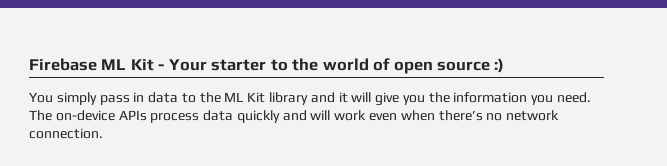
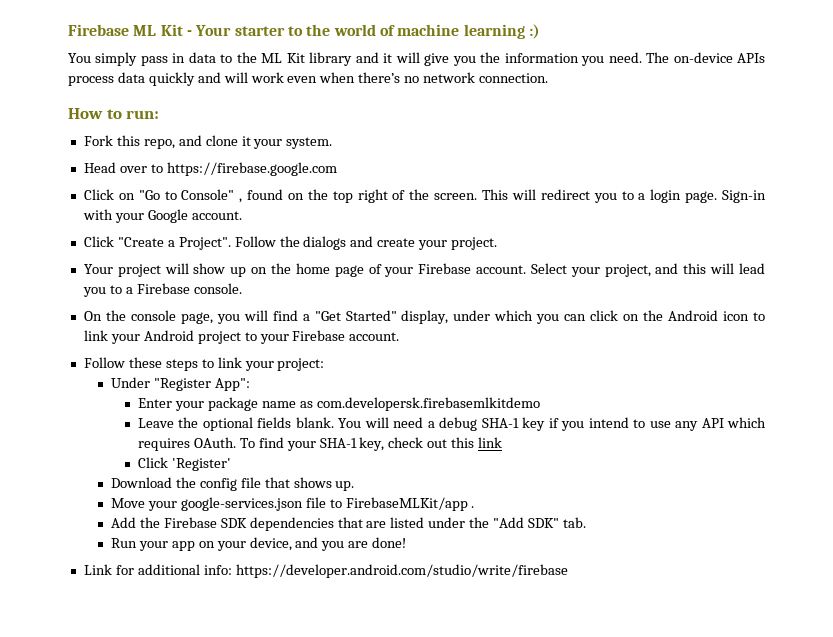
- Firebase ML Kit - Your starter to the world of open source :)
+ Firebase ML Kit - Your starter to the world of machine learning :)
+ How to run:
+ Fork this repo, and clone it your system.
+ Head over to https://firebase.google.com
+ Click on "Go to Console" , found on the top right of the screen. This will redirect you to a login page. Sign-in with your Google account.
+ Click "Create a Project". Follow the dialogs and create your project.
+ Your project will show up on the home page of your Firebase account. Select your project, and this will lead you to a Firebase console.
+ On the console page, you will find a "Get Started" display, under which you can click on the Android icon to link your Android project to your Firebase account.
+ Follow these steps to link your project:
+ Under "Register App":
+ Enter your package name as com.developersk.firebasemlkitdemo
+ Leave the optional fields blank. You will need a debug SHA-1 key if you intend to use any API which requires OAuth. To find your SHA-1 key, check out this link
+ Click 'Register'
+ Download the config file that shows up.
+ Move your google-services.json file to FirebaseMLKit/app .
+ Add the Firebase SDK dependencies that are listed under the "Add SDK" tab.
+ Run your app on your device, and you are done!
+ Link for additional info: https://developer.android.com/studio/write/firebase

